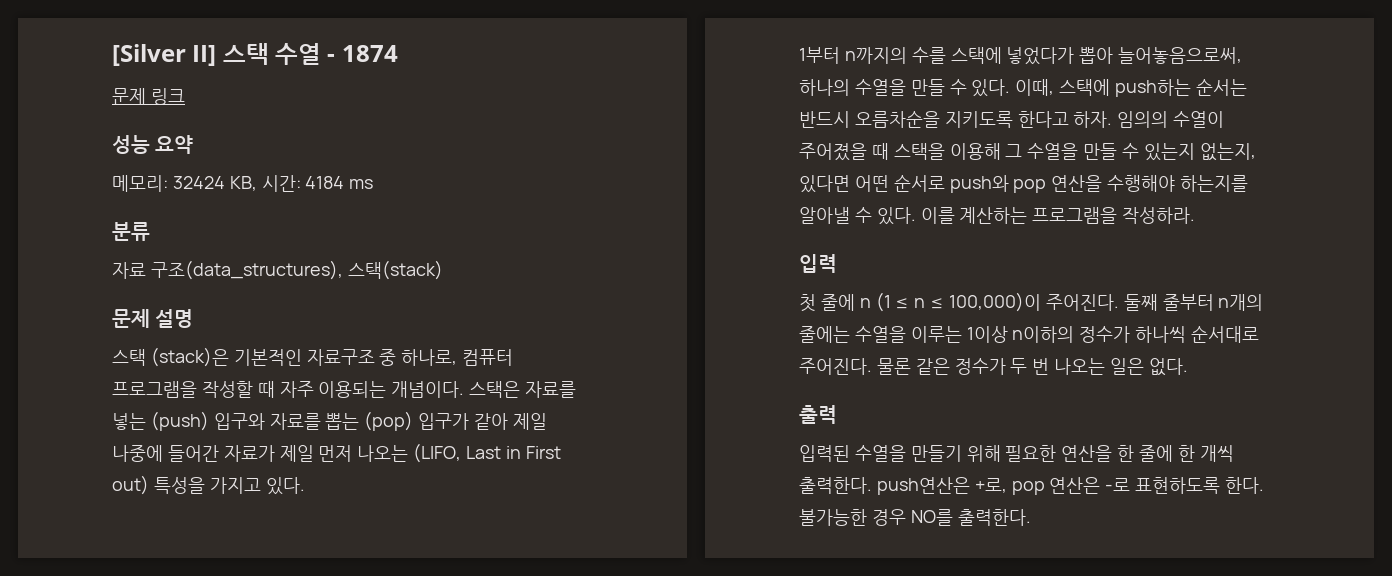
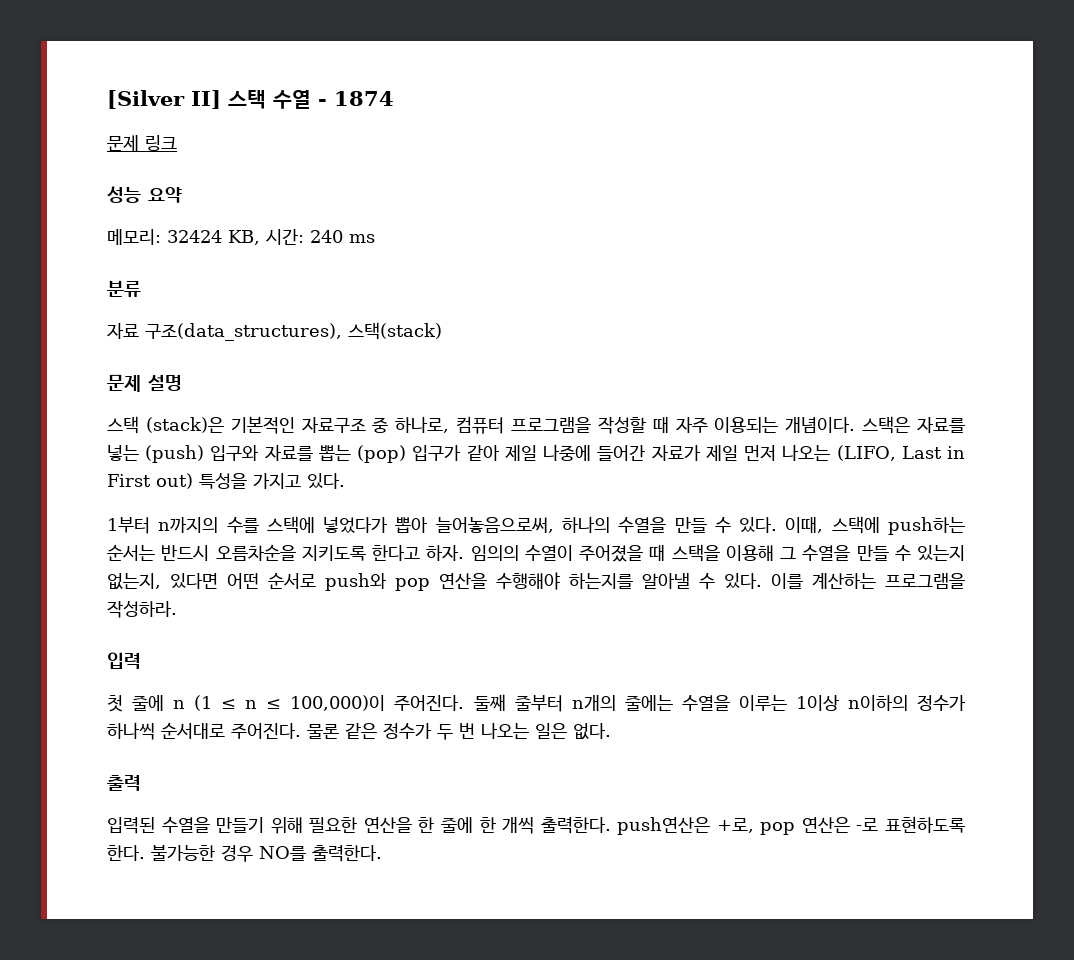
- 메모리: 32424 KB, 시간: 4184 ms
+ 메모리: 32424 KB, 시간: 240 ms

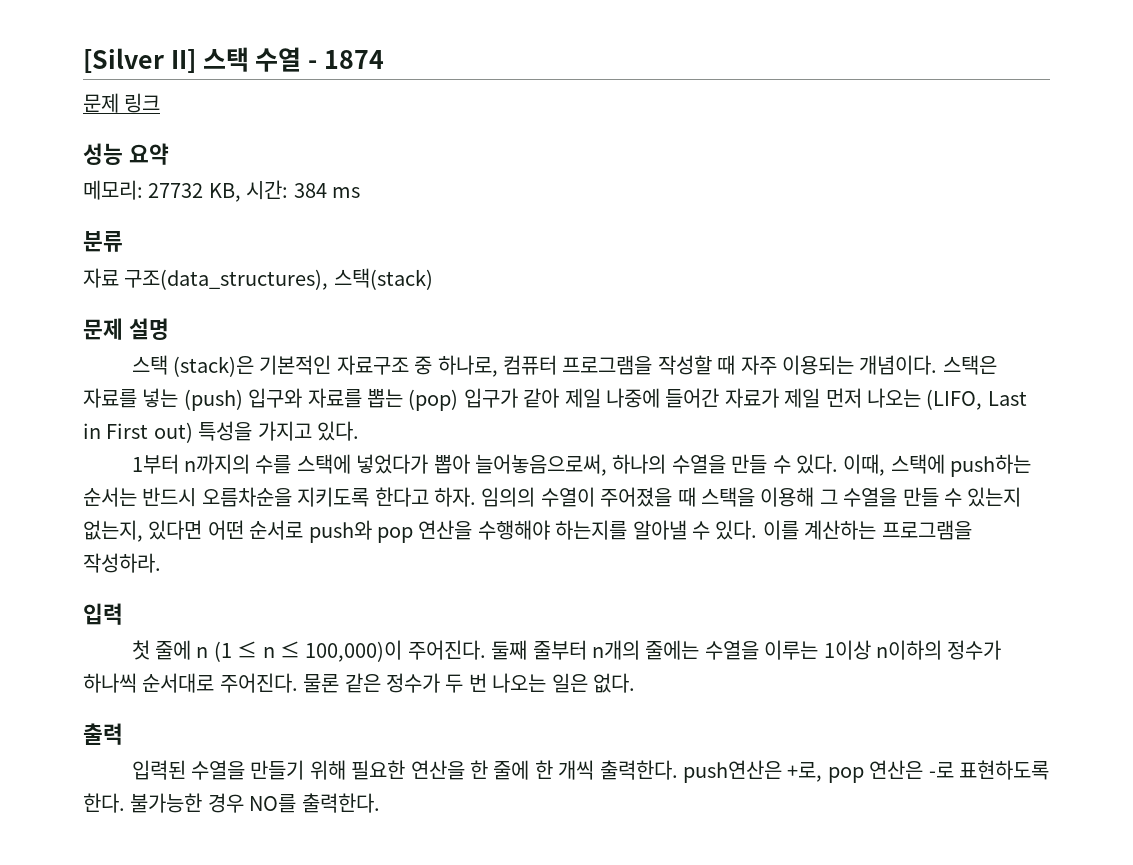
- 메모리: 32424 KB, 시간: 240 ms
+ 메모리: 27732 KB, 시간: 384 ms

